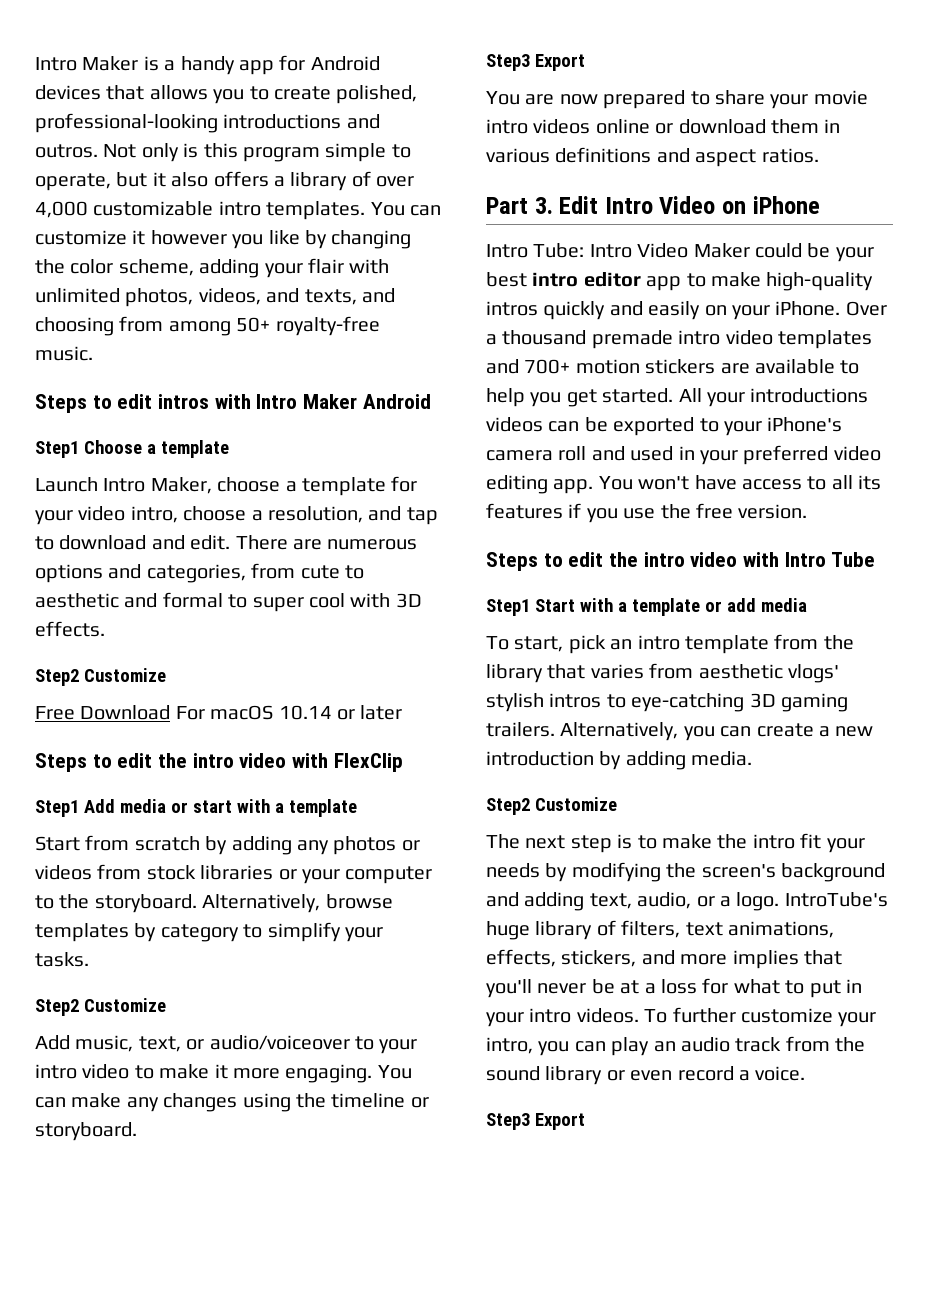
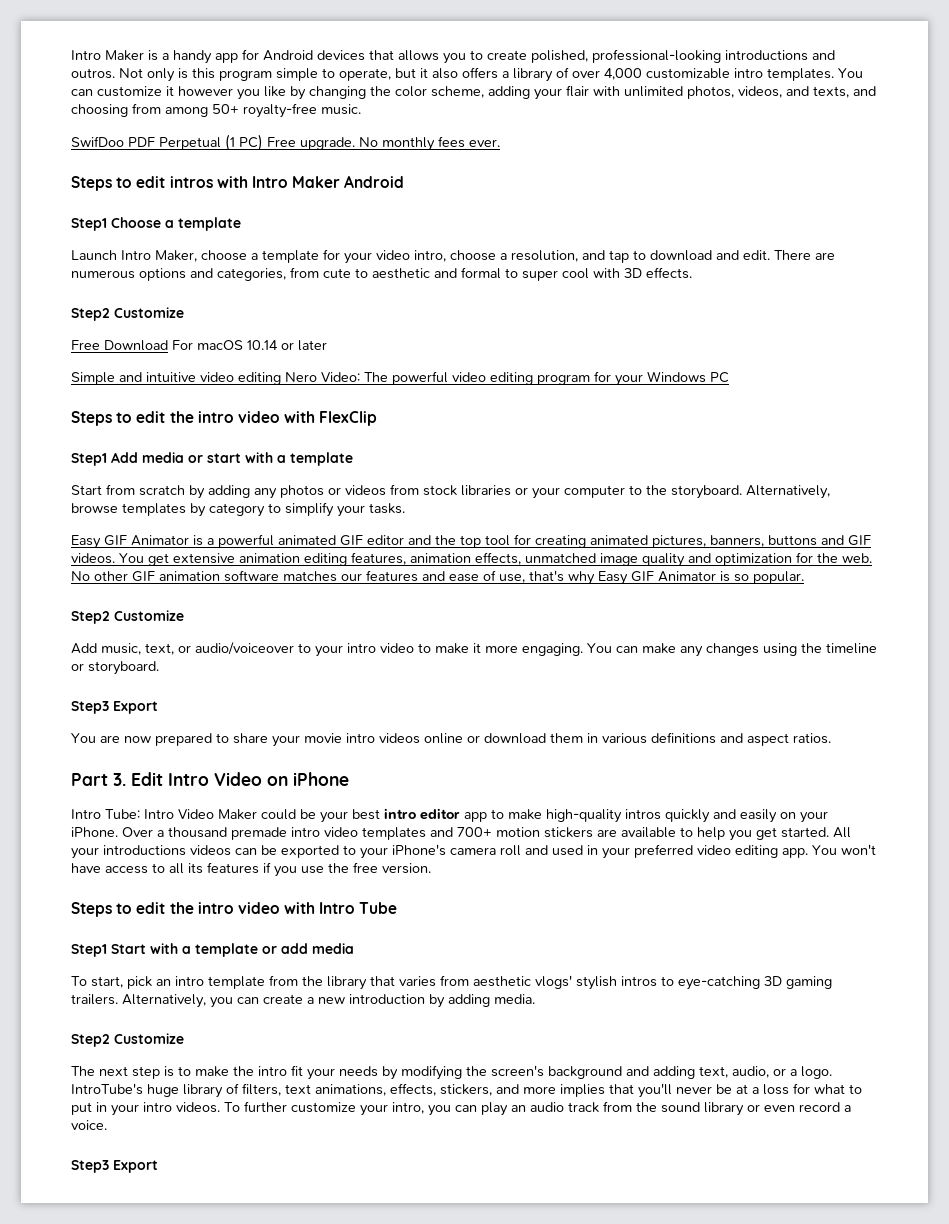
+ SwifDoo PDF Perpetual (1 PC) Free upgrade. No monthly fees ever.
+ Simple and intuitive video editing Nero Video: The powerful video editing program for your Windows PC
+ Easy GIF Animator is a powerful animated GIF editor and the top tool for creating animated pictures, banners, buttons and GIF videos. You get extensive animation editing features, animation effects, unmatched image quality and optimization for the web. No other GIF animation software matches our features and ease of use, that's why Easy GIF Animator is so popular.

